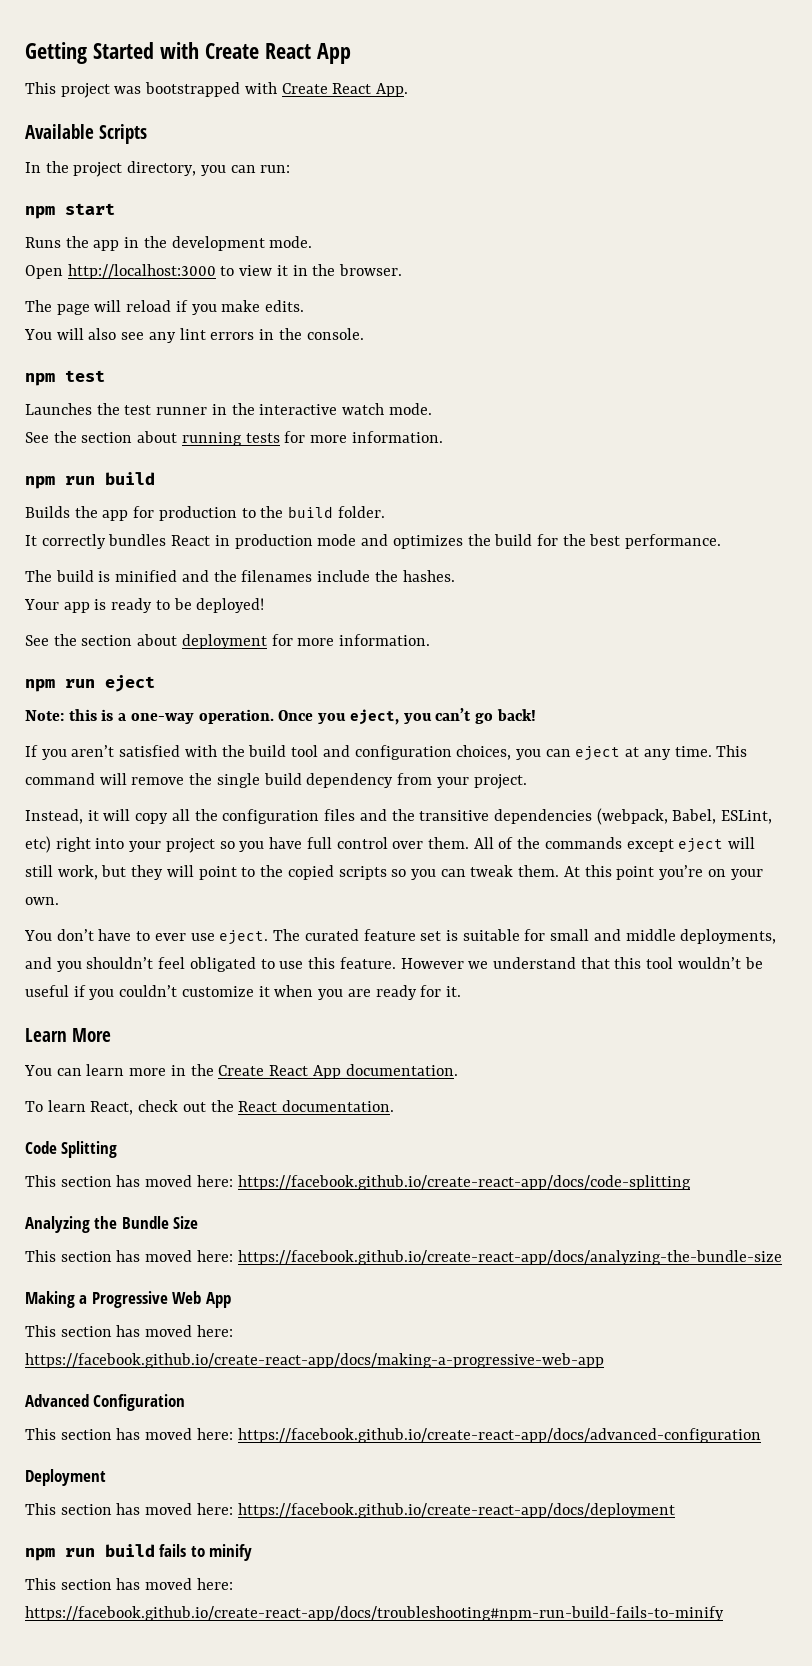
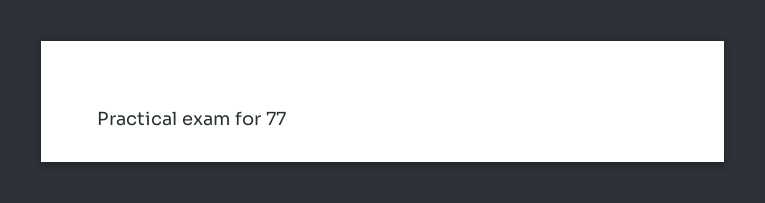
- Getting Started with Create React App
- This project was bootstrapped with Create React App.
- Available Scripts
- In the project directory, you can run:
- npm start
- Runs the app in the development mode.
- Open http://localhost:3000 to view it in the browser.
- The page will reload if you make edits.
- You will also see any lint errors in the console.
- npm test
- Launches the test runner in the interactive watch mode.
- See the section about running tests for more information.
- npm run build
- Builds the app for production to the build folder.
- It correctly bundles React in production mode and optimizes the build for the best performance.
- The build is minified and the filenames include the hashes.
- Your app is ready to be deployed!
- See the section about deployment for more information.
- npm run eject
- Note: this is a one-way operation. Once you eject, you can’t go back!
- If you aren’t satisfied with the build tool and configuration choices, you can eject at any time. This command will remove the single build dependency from your project.
- Instead, it will copy all the configuration files and the transitive dependencies (webpack, Babel, ESLint, etc) right into your project so you have full control over them. All of the commands except eject will still work, but they will point to the copied scripts so you can tweak them. At this point you’re on your own.
- You don’t have to ever use eject. The curated feature set is suitable for small and middle deployments, and you shouldn’t feel obligated to use this feature. However we understand that this tool wouldn’t be useful if you couldn’t customize it when you are ready for it.
- Learn More
- You can learn more in the Create React App documentation.
- To learn React, check out the React documentation.
- Code Splitting
- This section has moved here: https://facebook.github.io/create-react-app/docs/code-splitting
- Analyzing the Bundle Size
- This section has moved here: https://facebook.github.io/create-react-app/docs/analyzing-the-bundle-size
- Making a Progressive Web App
- This section has moved here: https://facebook.github.io/create-react-app/docs/making-a-progressive-web-app
- Advanced Configuration
- This section has moved here: https://facebook.github.io/create-react-app/docs/advanced-configuration
- Deployment
- This section has moved here: https://facebook.github.io/create-react-app/docs/deployment
- npm run build fails to minify
- This section has moved here: https://facebook.github.io/create-react-app/docs/troubleshooting#npm-run-build-fails-to-minify
+ Practical exam for 77

